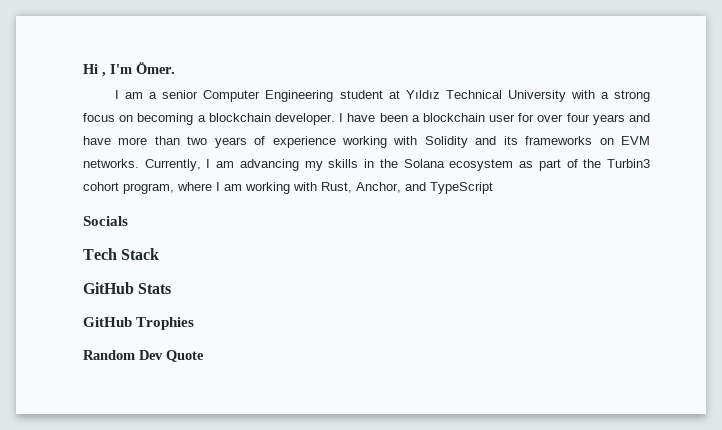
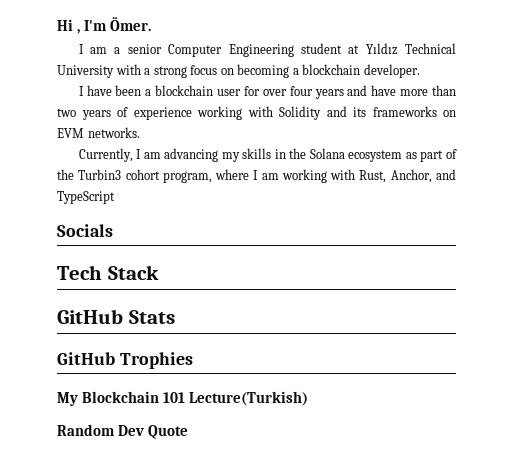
- I am a senior Computer Engineering student at Yıldız Technical University with a strong focus on becoming a blockchain developer. I have been a blockchain user for over four years and have more than two years of experience working with Solidity and its frameworks on EVM networks. Currently, I am advancing my skills in the Solana ecosystem as part of the Turbin3 cohort program, where I am working with Rust, Anchor, and TypeScript
+ I am a senior Computer Engineering student at Yıldız Technical University with a strong focus on becoming a blockchain developer.
+ I have been a blockchain user for over four years and have more than two years of experience working with Solidity and its frameworks on EVM networks.
+ Currently, I am advancing my skills in the Solana ecosystem as part of the Turbin3 cohort program, where I am working with Rust, Anchor, and TypeScript
+ My Blockchain 101 Lecture(Turkish)

